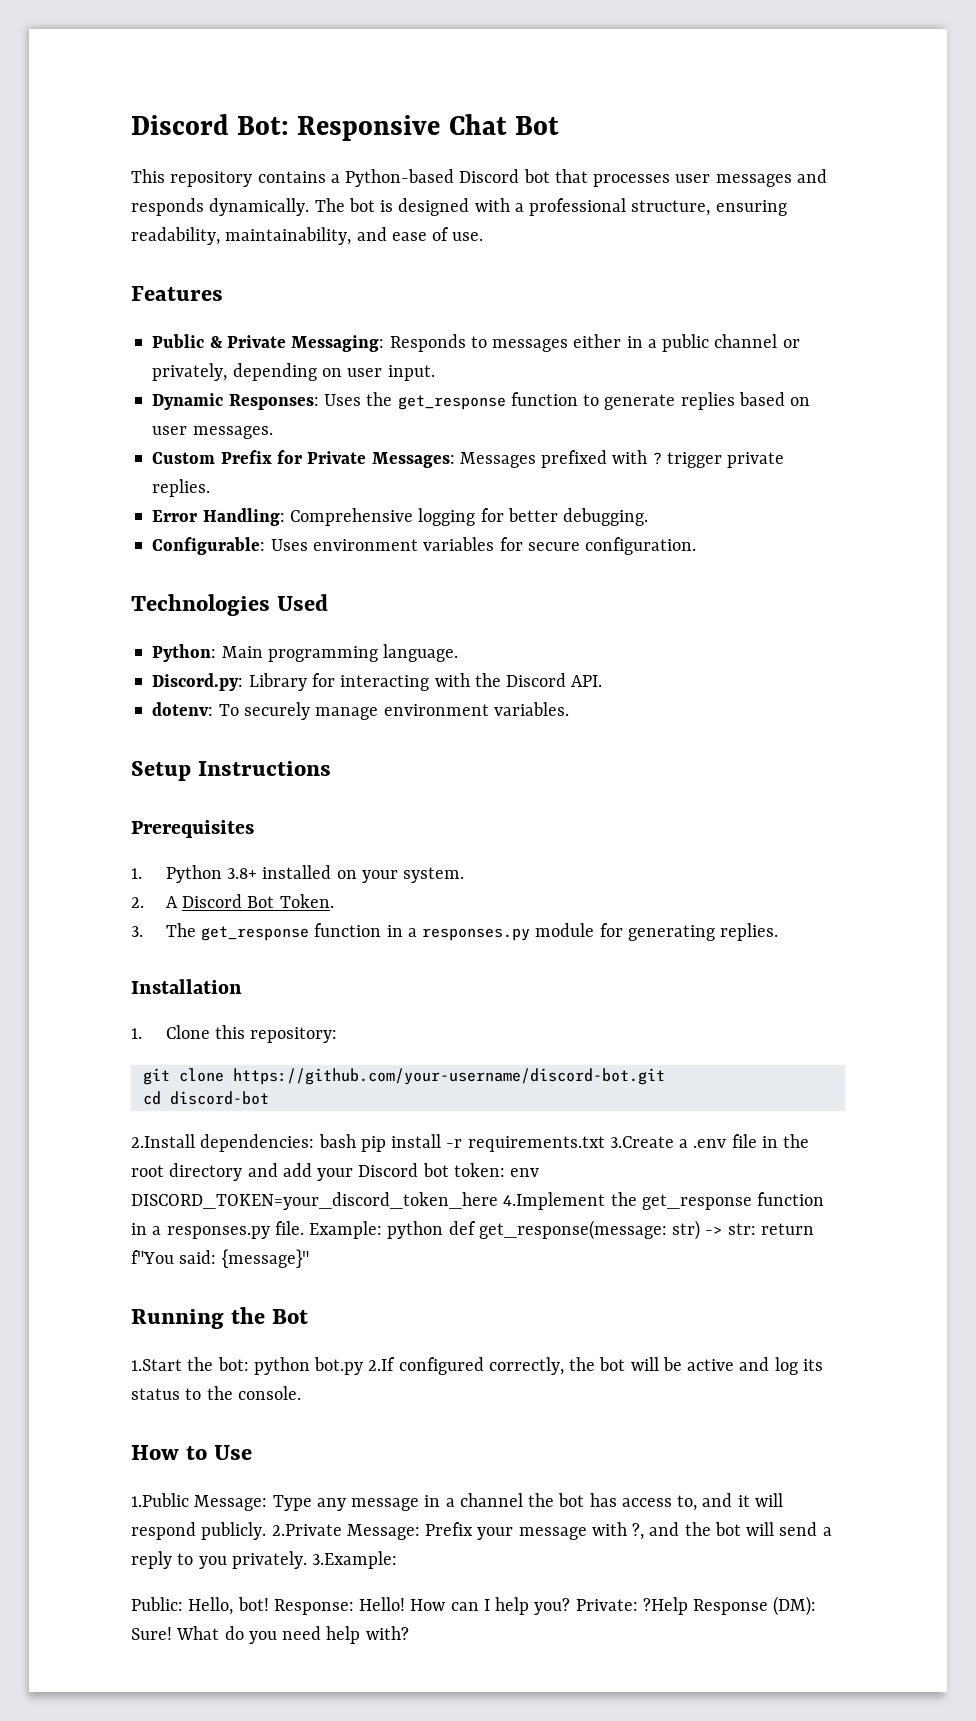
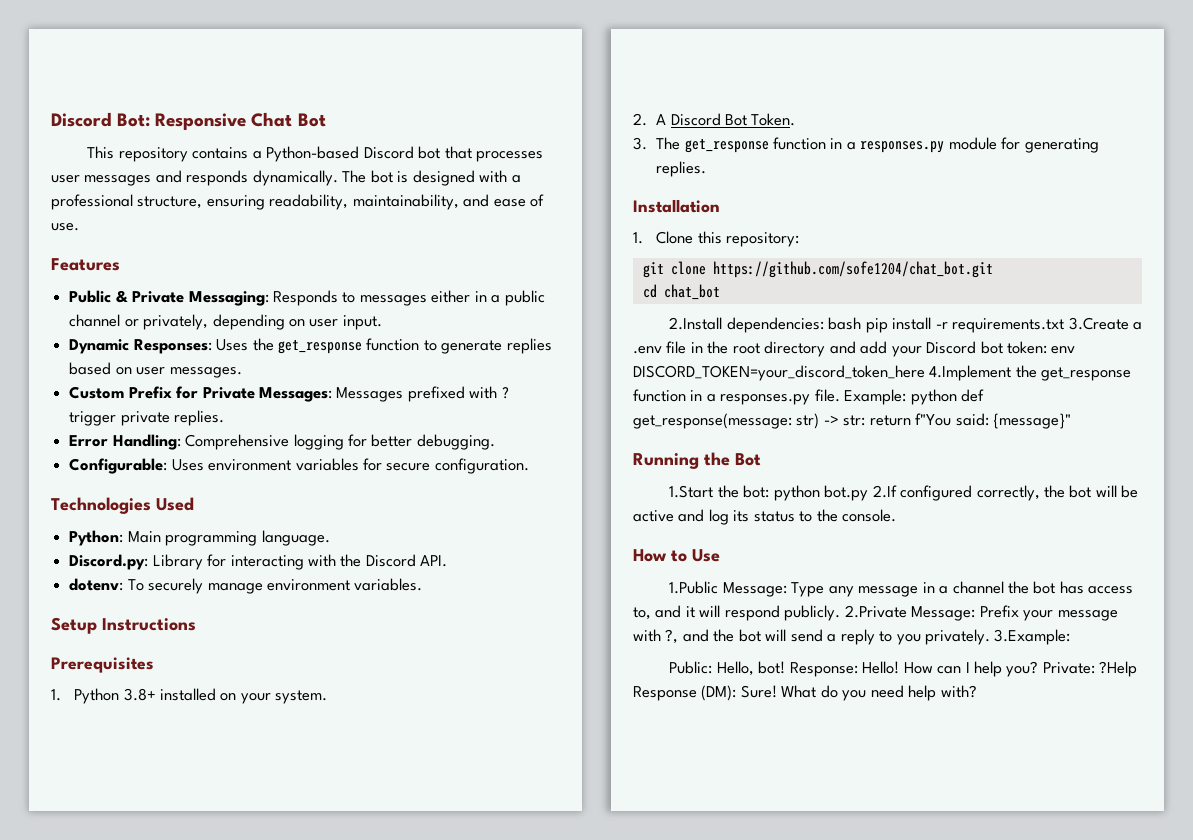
- git clone https://github.com/your-username/discord-bot.git
+ git clone https://github.com/sofe1204/chat_bot.git
- cd discord-bot
+ cd chat_bot

